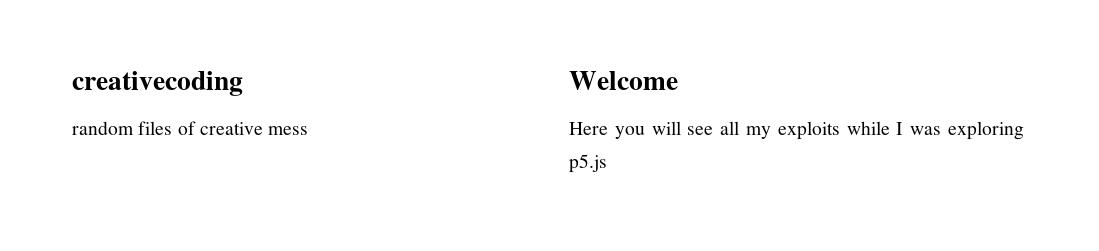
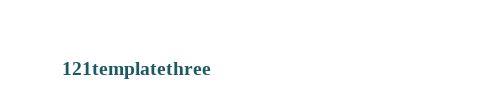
- creativecoding
- random files of creative mess
- Welcome
- Here you will see all my exploits while I was exploring p5.js
+ 121templatethree

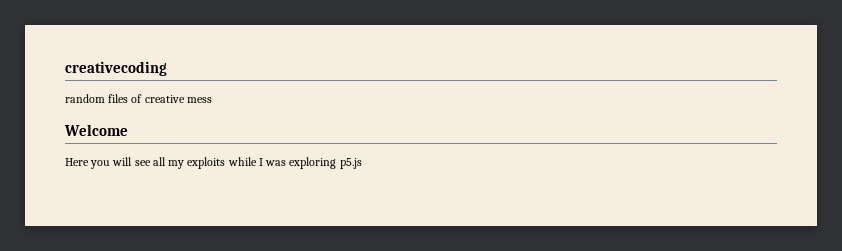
- 121templatethree
+ creativecoding
+ random files of creative mess
+ Welcome
+ Here you will see all my exploits while I was exploring p5.js

